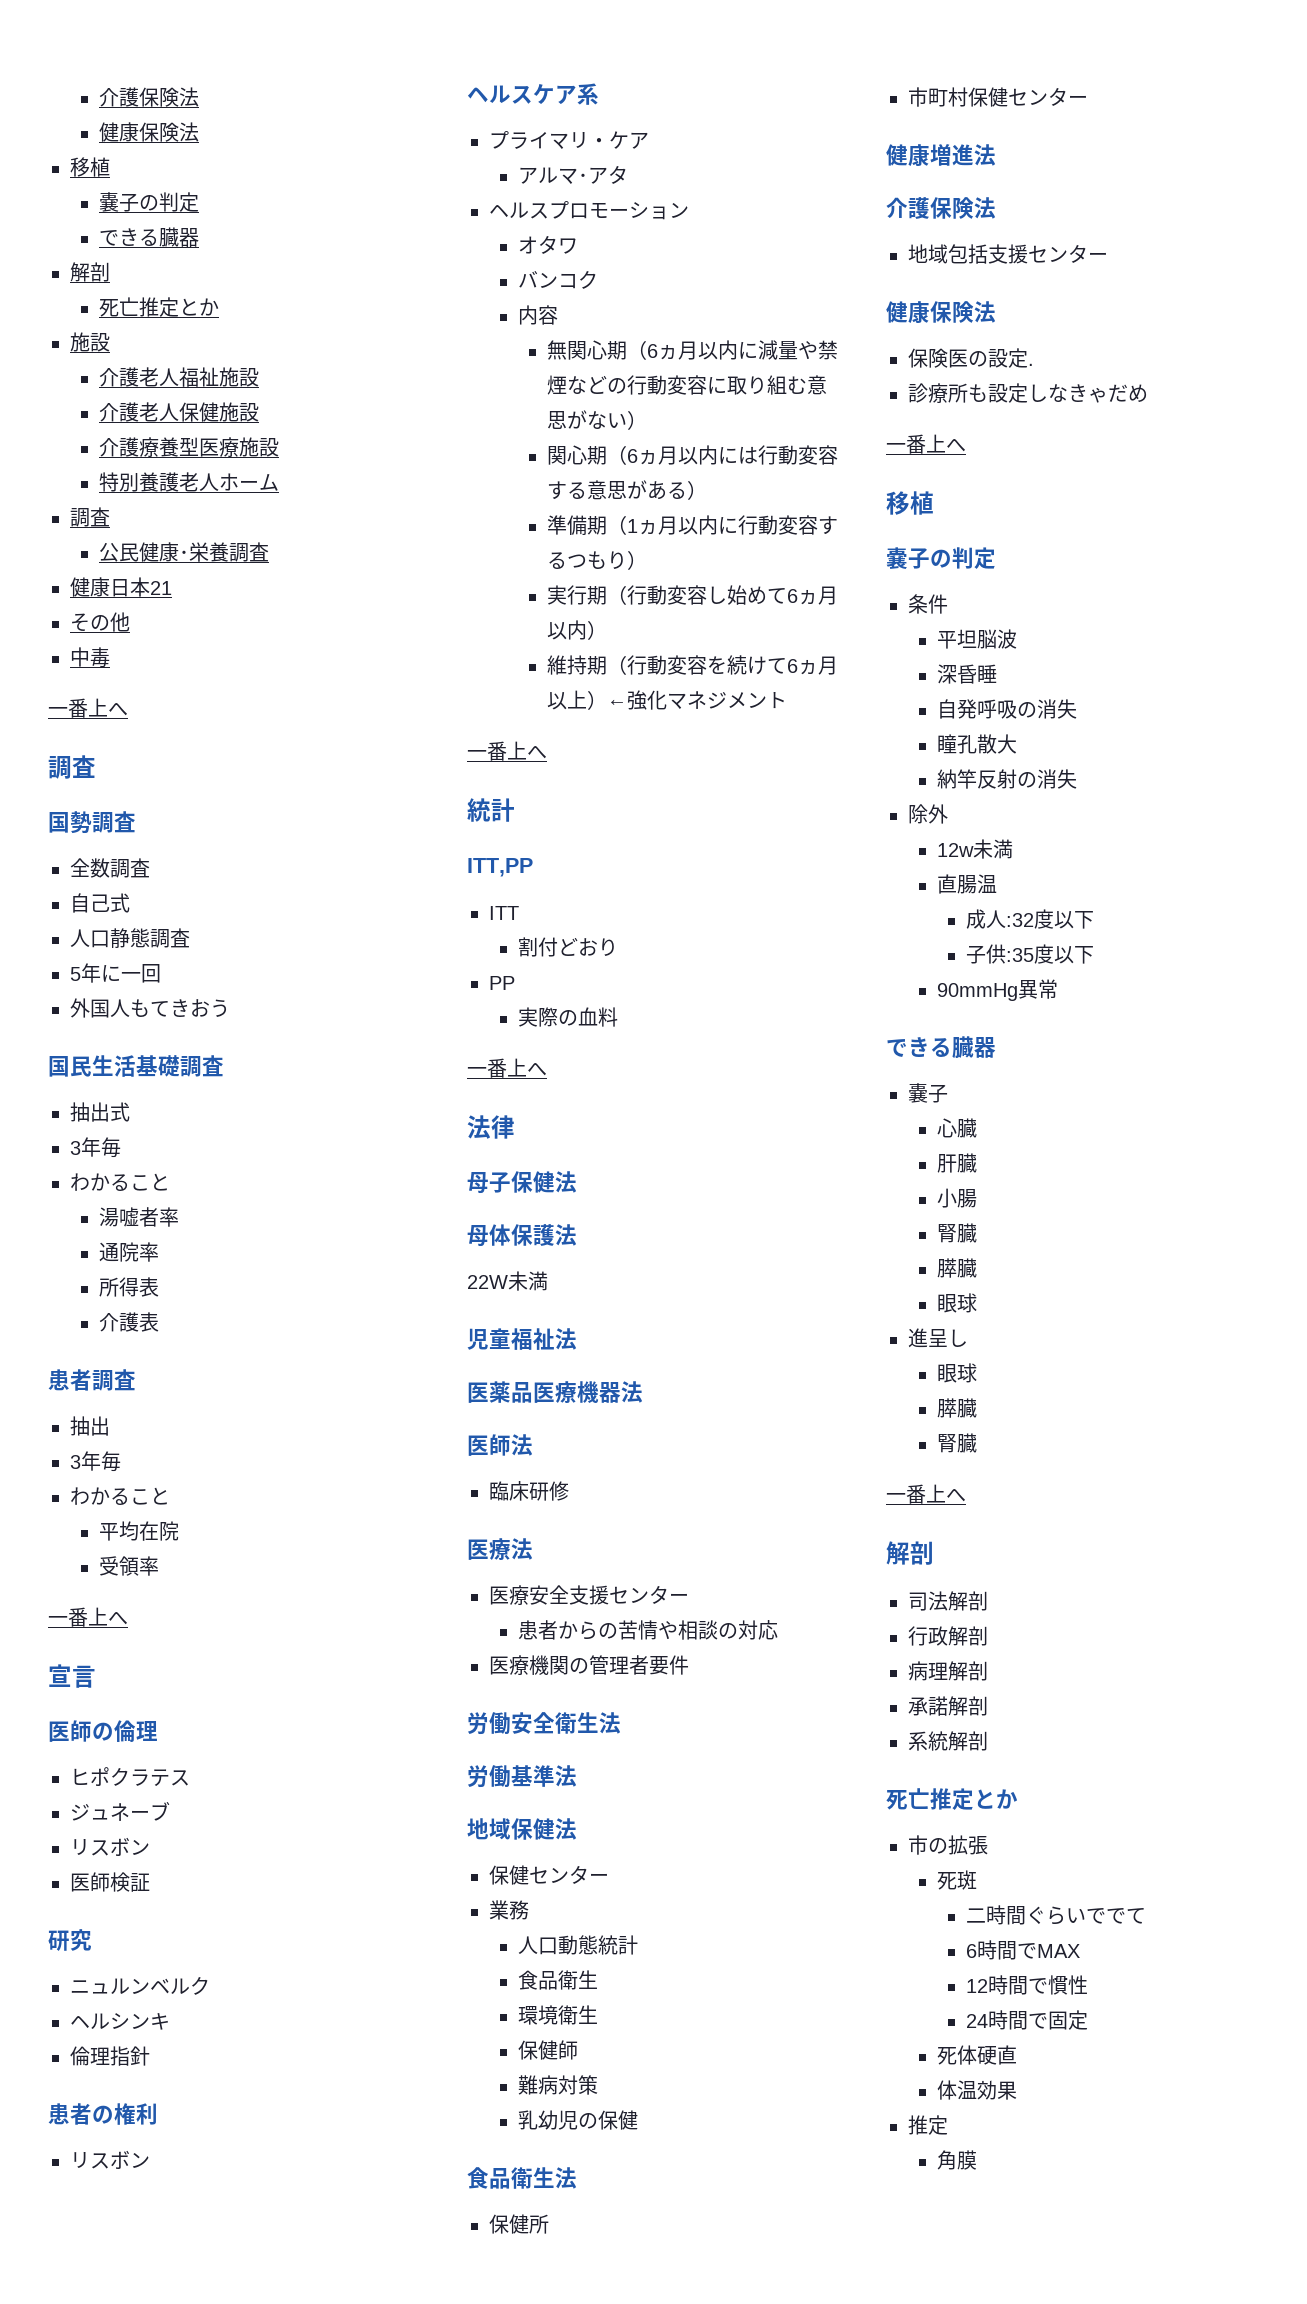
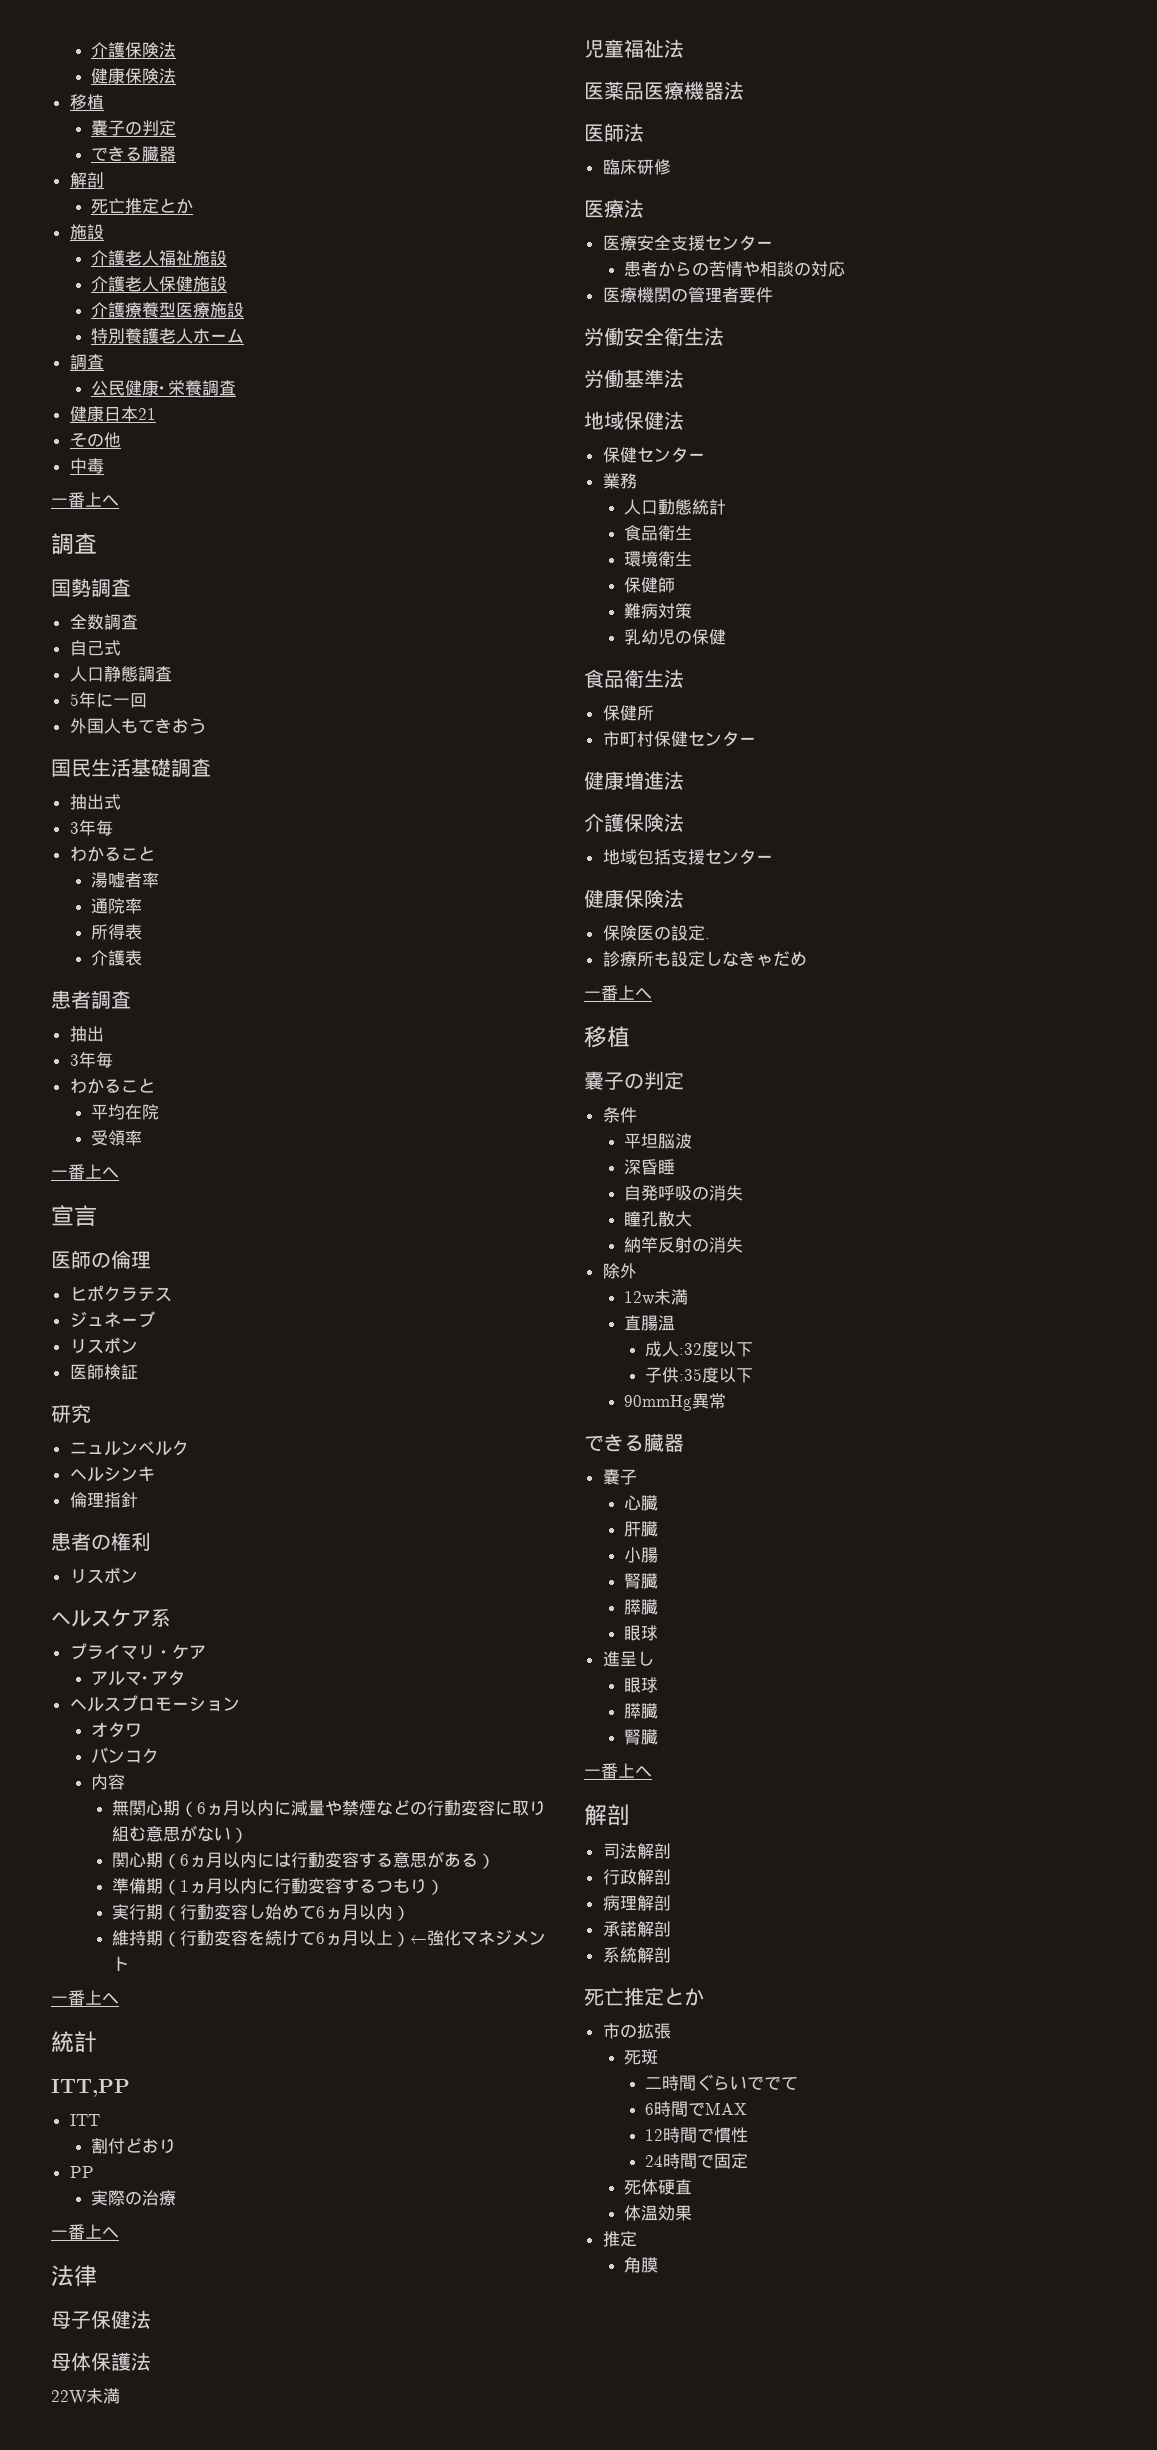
- 実際の血料
+ 実際の治療

